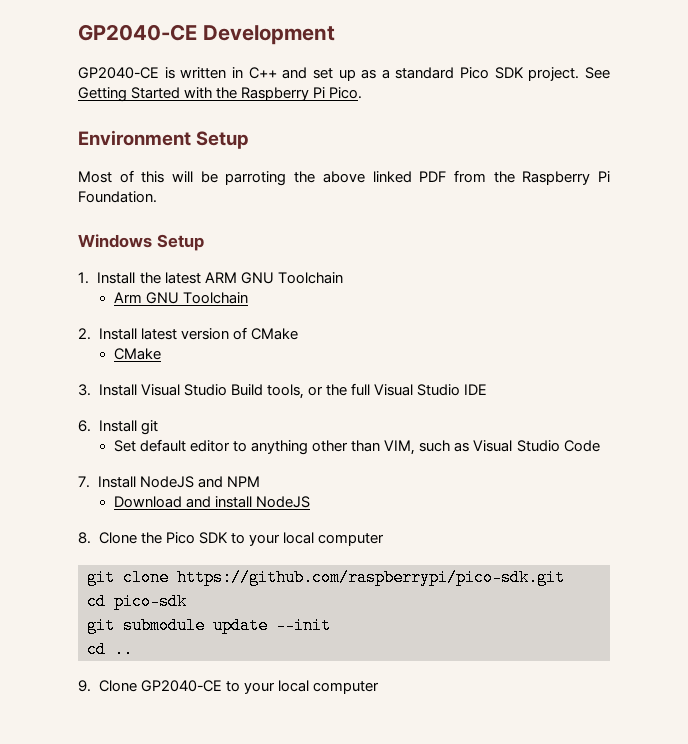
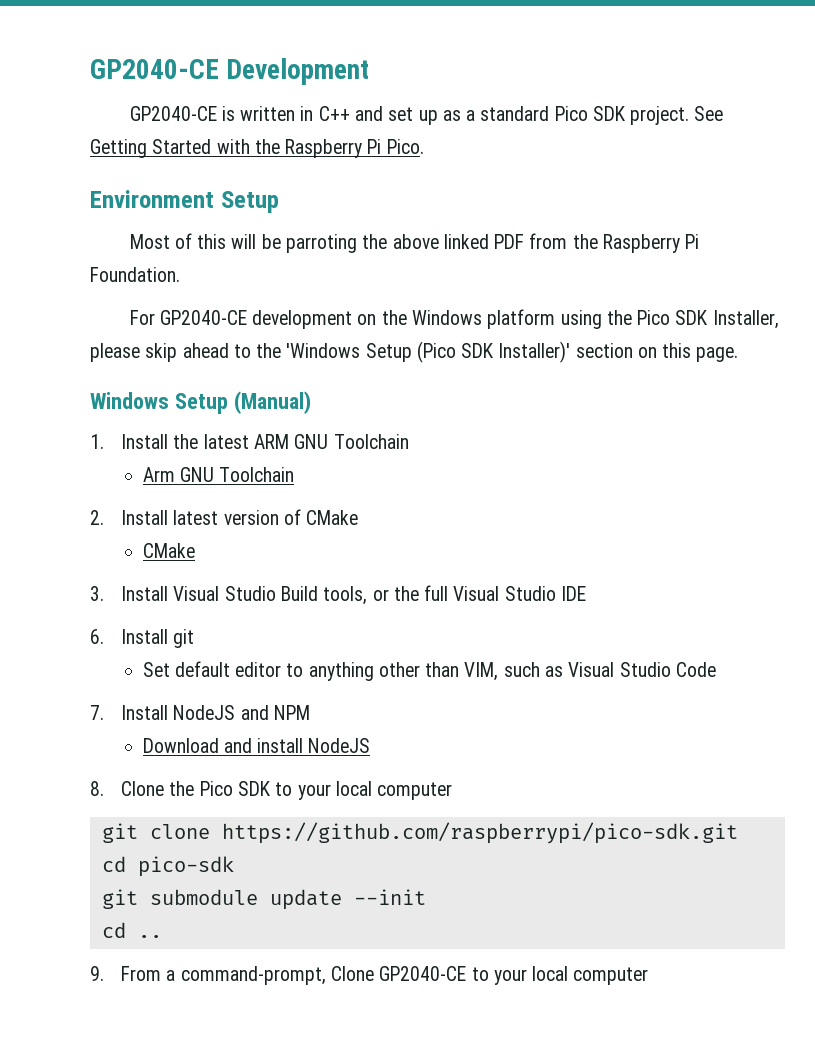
+ For GP2040-CE development on the Windows platform using the Pico SDK Installer, please skip ahead to the 'Windows Setup (Pico SDK Installer)' section on this page.
- Windows Setup
+ Windows Setup (Manual)
- 9. Clone GP2040-CE to your local computer
+ 9. From a command-prompt, Clone GP2040-CE to your local computer

